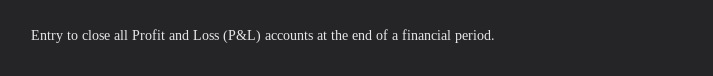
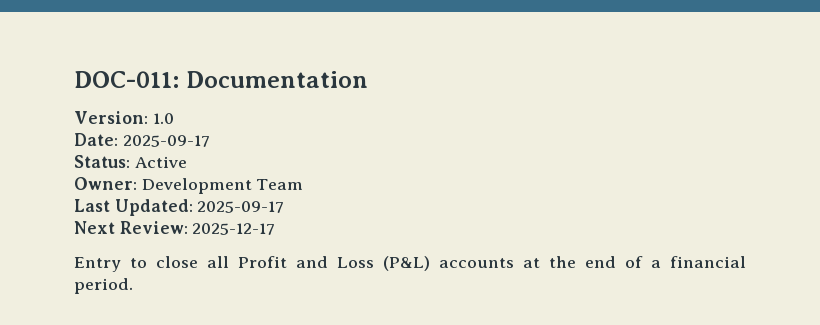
+ DOC-011: Documentation
+ Version: 1.0
+ Date: 2025-09-17
+ Status: Active
+ Owner: Development Team
+ Last Updated: 2025-09-17
+ Next Review: 2025-12-17

